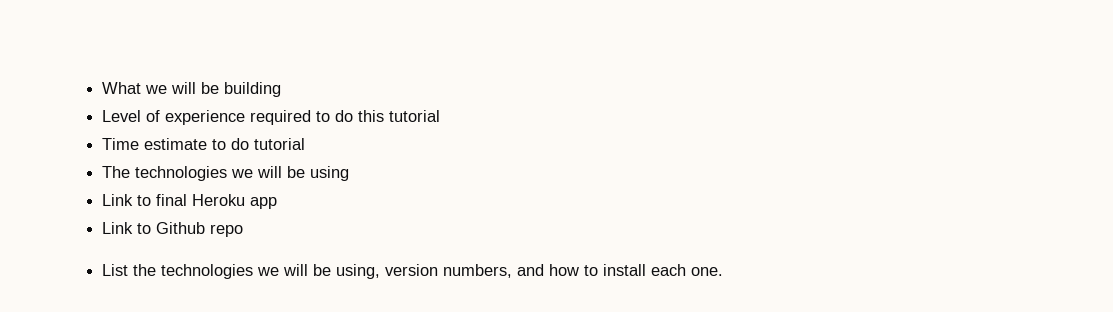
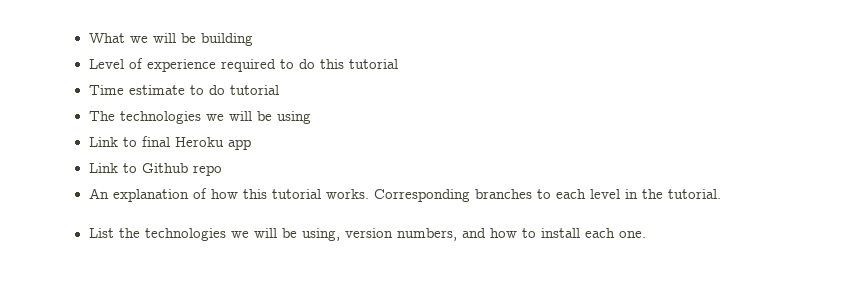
+ An explanation of how this tutorial works. Corresponding branches to each level in the tutorial.

